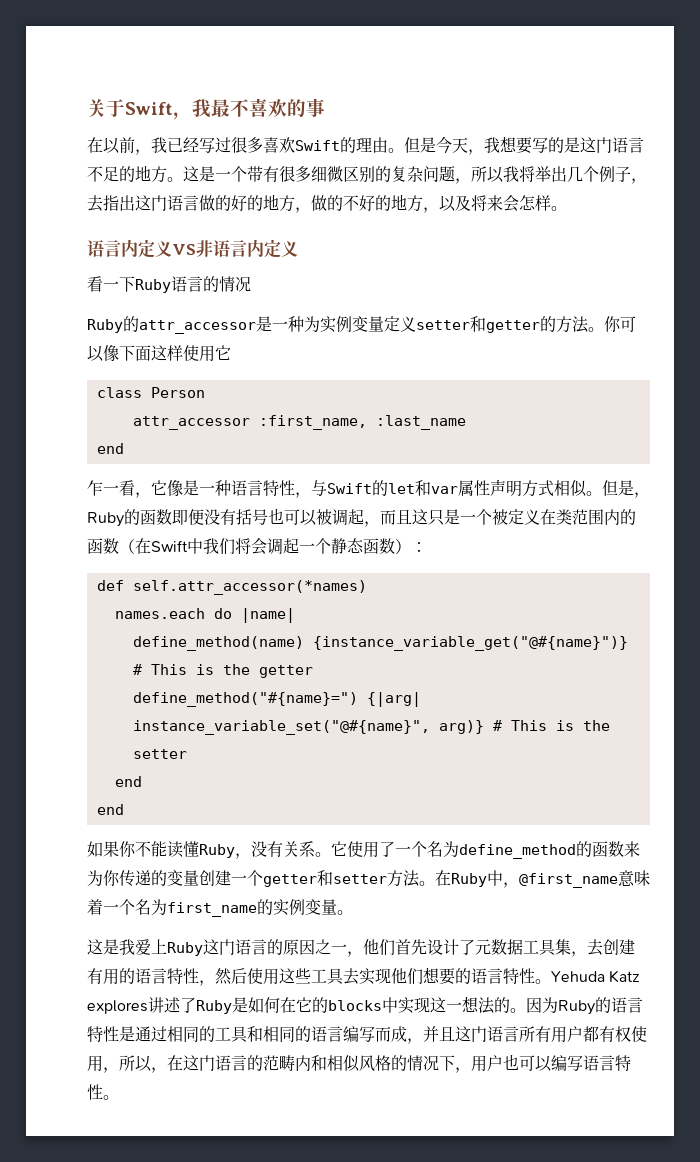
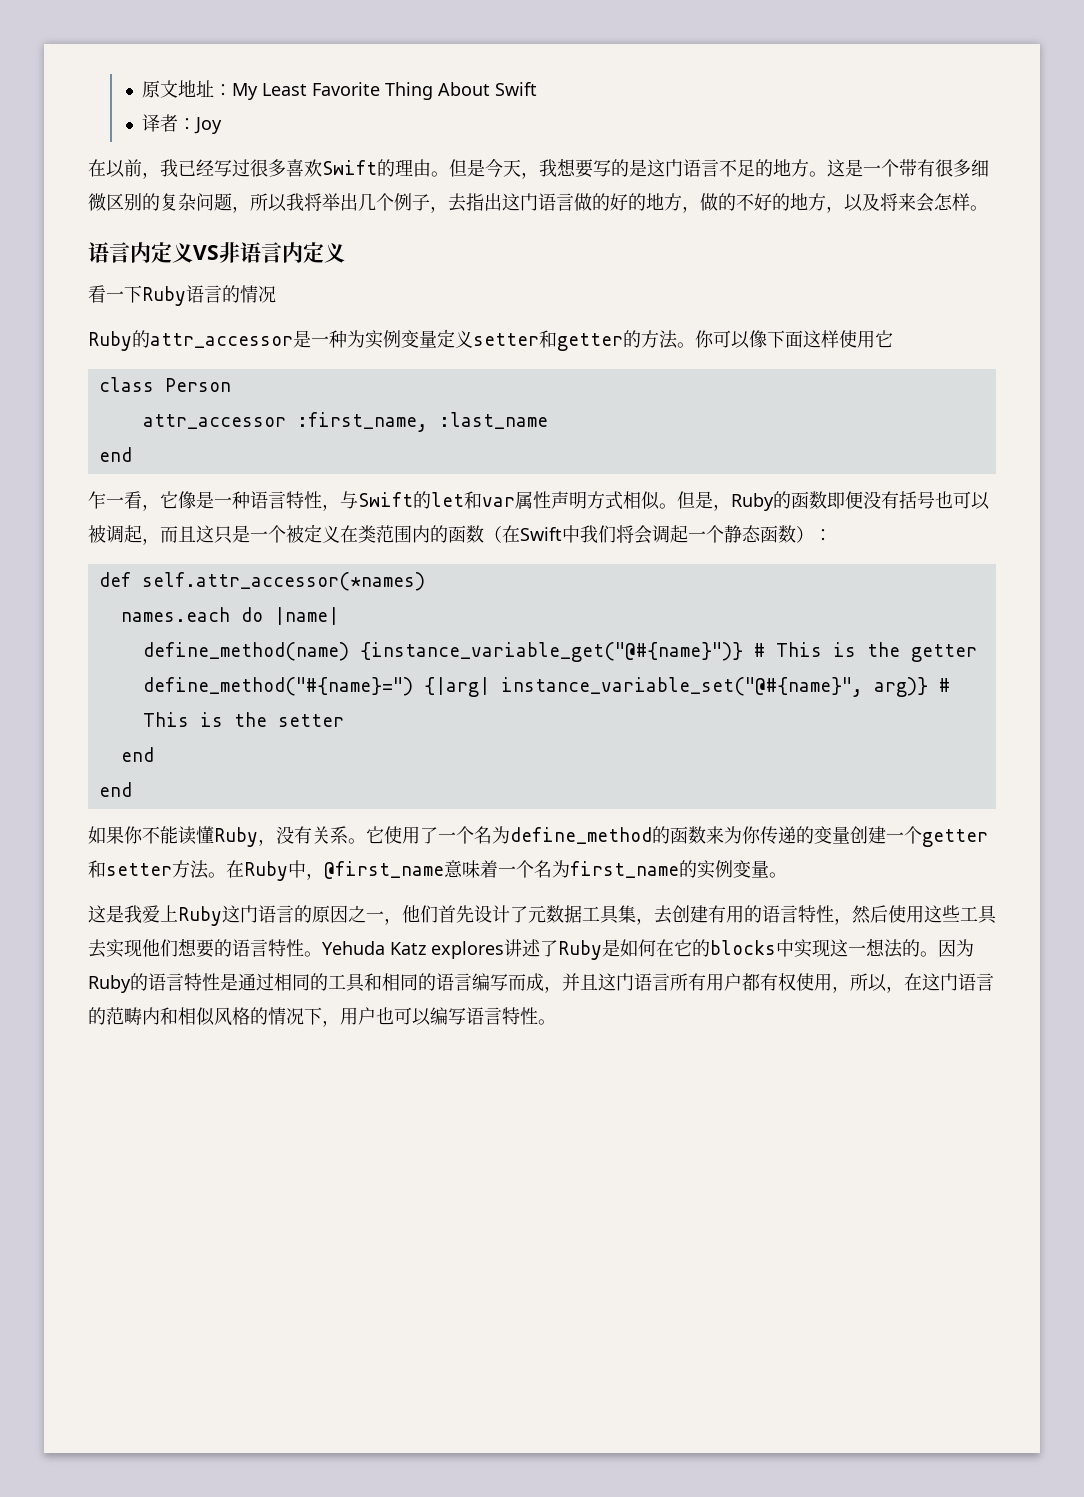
- 关于Swift，我最不喜欢的事
+ 原文地址：My Least Favorite Thing About Swift
+ 译者：Joy

